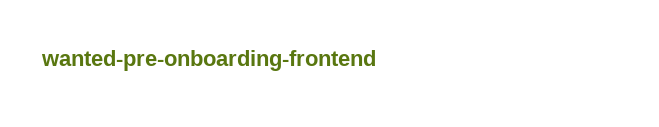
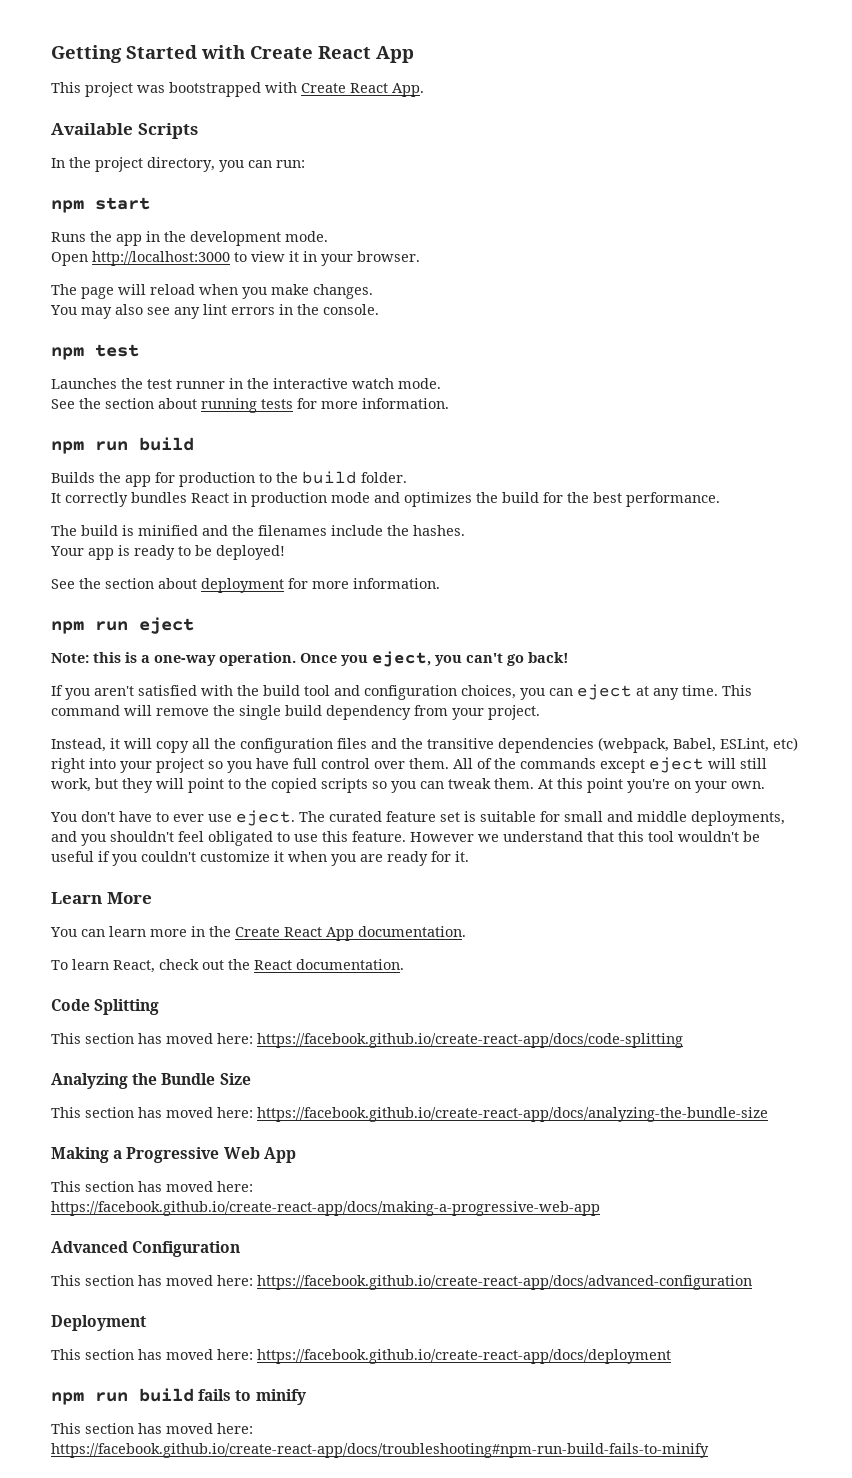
- wanted-pre-onboarding-frontend
+ Getting Started with Create React App
+ This project was bootstrapped with Create React App.
+ Available Scripts
+ In the project directory, you can run:
+ npm start
+ Runs the app in the development mode.
+ Open http://localhost:3000 to view it in your browser.
+ The page will reload when you make changes.
+ You may also see any lint errors in the console.
+ npm test
+ Launches the test runner in the interactive watch mode.
+ See the section about running tests for more information.
+ npm run build
+ Builds the app for production to the build folder.
+ It correctly bundles React in production mode and optimizes the build for the best performance.
+ The build is minified and the filenames include the hashes.
+ Your app is ready to be deployed!
+ See the section about deployment for more information.
+ npm run eject
+ Note: this is a one-way operation. Once you eject, you can't go back!
+ If you aren't satisfied with the build tool and configuration choices, you can eject at any time. This command will remove the single build dependency from your project.
+ Instead, it will copy all the configuration files and the transitive dependencies (webpack, Babel, ESLint, etc) right into your project so you have full control over them. All of the commands except eject will still work, but they will point to the copied scripts so you can tweak them. At this point you're on your own.
+ You don't have to ever use eject. The curated feature set is suitable for small and middle deployments, and you shouldn't feel obligated to use this feature. However we understand that this tool wouldn't be useful if you couldn't customize it when you are ready for it.
+ Learn More
+ You can learn more in the Create React App documentation.
+ To learn React, check out the React documentation.
+ Code Splitting
+ This section has moved here: https://facebook.github.io/create-react-app/docs/code-splitting
+ Analyzing the Bundle Size
+ This section has moved here: https://facebook.github.io/create-react-app/docs/analyzing-the-bundle-size
+ Making a Progressive Web App
+ This section has moved here: https://facebook.github.io/create-react-app/docs/making-a-progressive-web-app
+ Advanced Configuration
+ This section has moved here: https://facebook.github.io/create-react-app/docs/advanced-configuration
+ Deployment
+ This section has moved here: https://facebook.github.io/create-react-app/docs/deployment
+ npm run build fails to minify
+ This section has moved here: https://facebook.github.io/create-react-app/docs/troubleshooting#npm-run-build-fails-to-minify

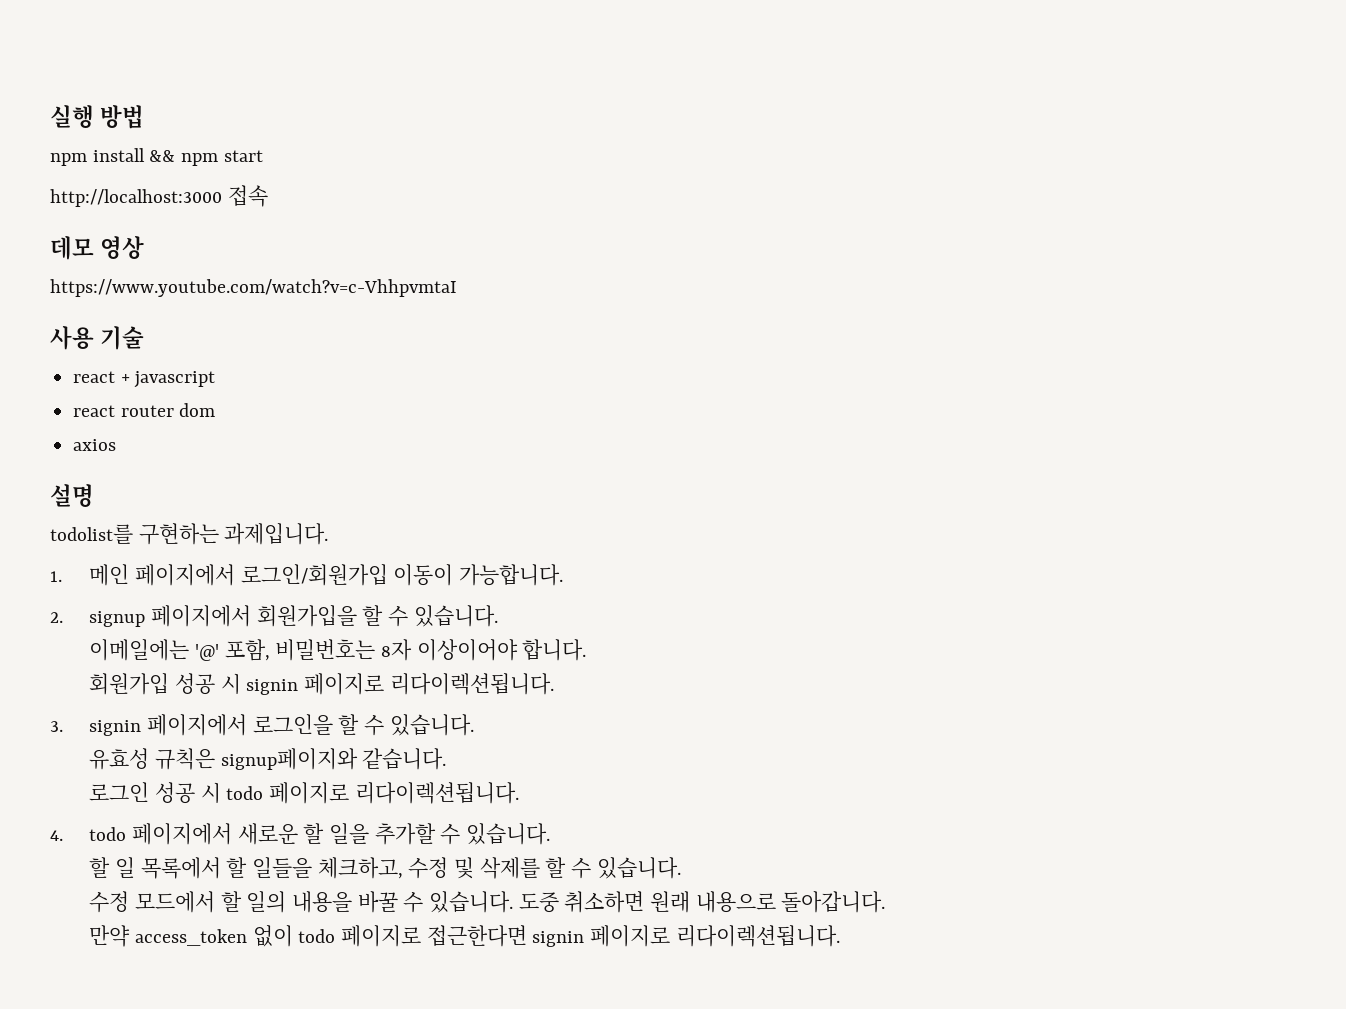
- Getting Started with Create React App
- This project was bootstrapped with Create React App.
- Available Scripts
- In the project directory, you can run:
- npm start
- Runs the app in the development mode.
- Open http://localhost:3000 to view it in your browser.
- The page will reload when you make changes.
- You may also see any lint errors in the console.
- npm test
- Launches the test runner in the interactive watch mode.
- See the section about running tests for more information.
- npm run build
- Builds the app for production to the build folder.
- It correctly bundles React in production mode and optimizes the build for the best performance.
- The build is minified and the filenames include the hashes.
- Your app is ready to be deployed!
- See the section about deployment for more information.
- npm run eject
- Note: this is a one-way operation. Once you eject, you can't go back!
- If you aren't satisfied with the build tool and configuration choices, you can eject at any time. This command will remove the single build dependency from your project.
- Instead, it will copy all the configuration files and the transitive dependencies (webpack, Babel, ESLint, etc) right into your project so you have full control over them. All of the commands except eject will still work, but they will point to the copied scripts so you can tweak them. At this point you're on your own.
- You don't have to ever use eject. The curated feature set is suitable for small and middle deployments, and you shouldn't feel obligated to use this feature. However we understand that this tool wouldn't be useful if you couldn't customize it when you are ready for it.
- Learn More
- You can learn more in the Create React App documentation.
- To learn React, check out the React documentation.
- Code Splitting
- This section has moved here: https://facebook.github.io/create-react-app/docs/code-splitting
- Analyzing the Bundle Size
- This section has moved here: https://facebook.github.io/create-react-app/docs/analyzing-the-bundle-size
- Making a Progressive Web App
- This section has moved here: https://facebook.github.io/create-react-app/docs/making-a-progressive-web-app
- Advanced Configuration
- This section has moved here: https://facebook.github.io/create-react-app/docs/advanced-configuration
- Deployment
- This section has moved here: https://facebook.github.io/create-react-app/docs/deployment
- npm run build fails to minify
- This section has moved here: https://facebook.github.io/create-react-app/docs/troubleshooting#npm-run-build-fails-to-minify
+ 실행 방법
+ npm install && npm start
+ http://localhost:3000 접속
+ 데모 영상
+ https://www.youtube.com/watch?v=c-VhhpvmtaI
+ 사용 기술
+ react + javascript
+ react router dom
+ axios
+ 설명
+ todolist를 구현하는 과제입니다.
+ 1. 메인 페이지에서 로그인/회원가입 이동이 가능합니다.
+ 2. signup 페이지에서 회원가입을 할 수 있습니다.
+ 이메일에는 '@' 포함, 비밀번호는 8자 이상이어야 합니다.
+ 회원가입 성공 시 signin 페이지로 리다이렉션됩니다.
+ 3. signin 페이지에서 로그인을 할 수 있습니다.
+ 유효성 규칙은 signup페이지와 같습니다.
+ 로그인 성공 시 todo 페이지로 리다이렉션됩니다.
+ 4. todo 페이지에서 새로운 할 일을 추가할 수 있습니다.
+ 할 일 목록에서 할 일들을 체크하고, 수정 및 삭제를 할 수 있습니다.
+ 수정 모드에서 할 일의 내용을 바꿀 수 있습니다. 도중 취소하면 원래 내용으로 돌아갑니다.
+ 만약 access_token 없이 todo 페이지로 접근한다면 signin 페이지로 리다이렉션됩니다.

